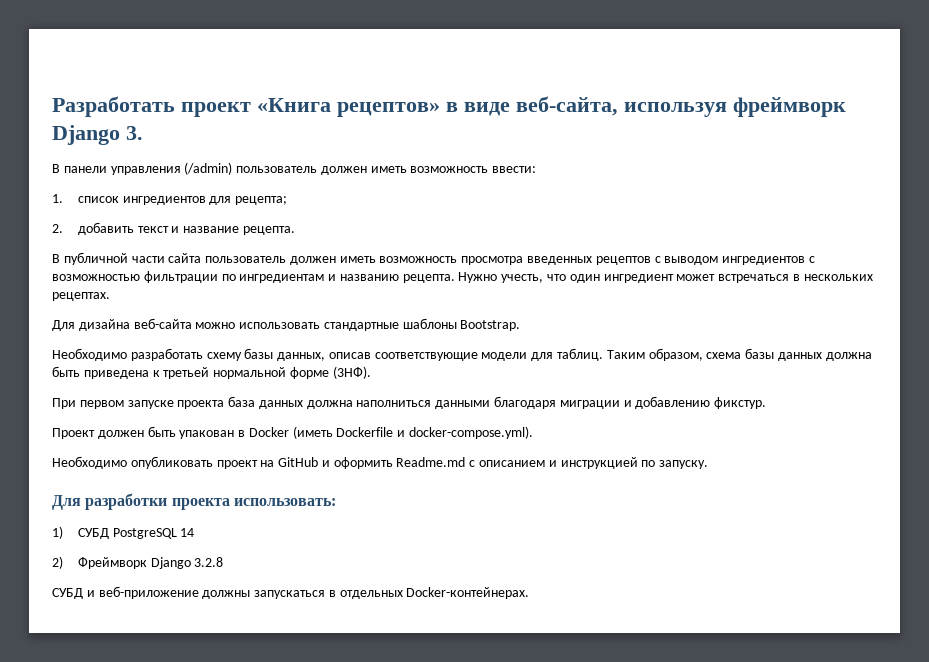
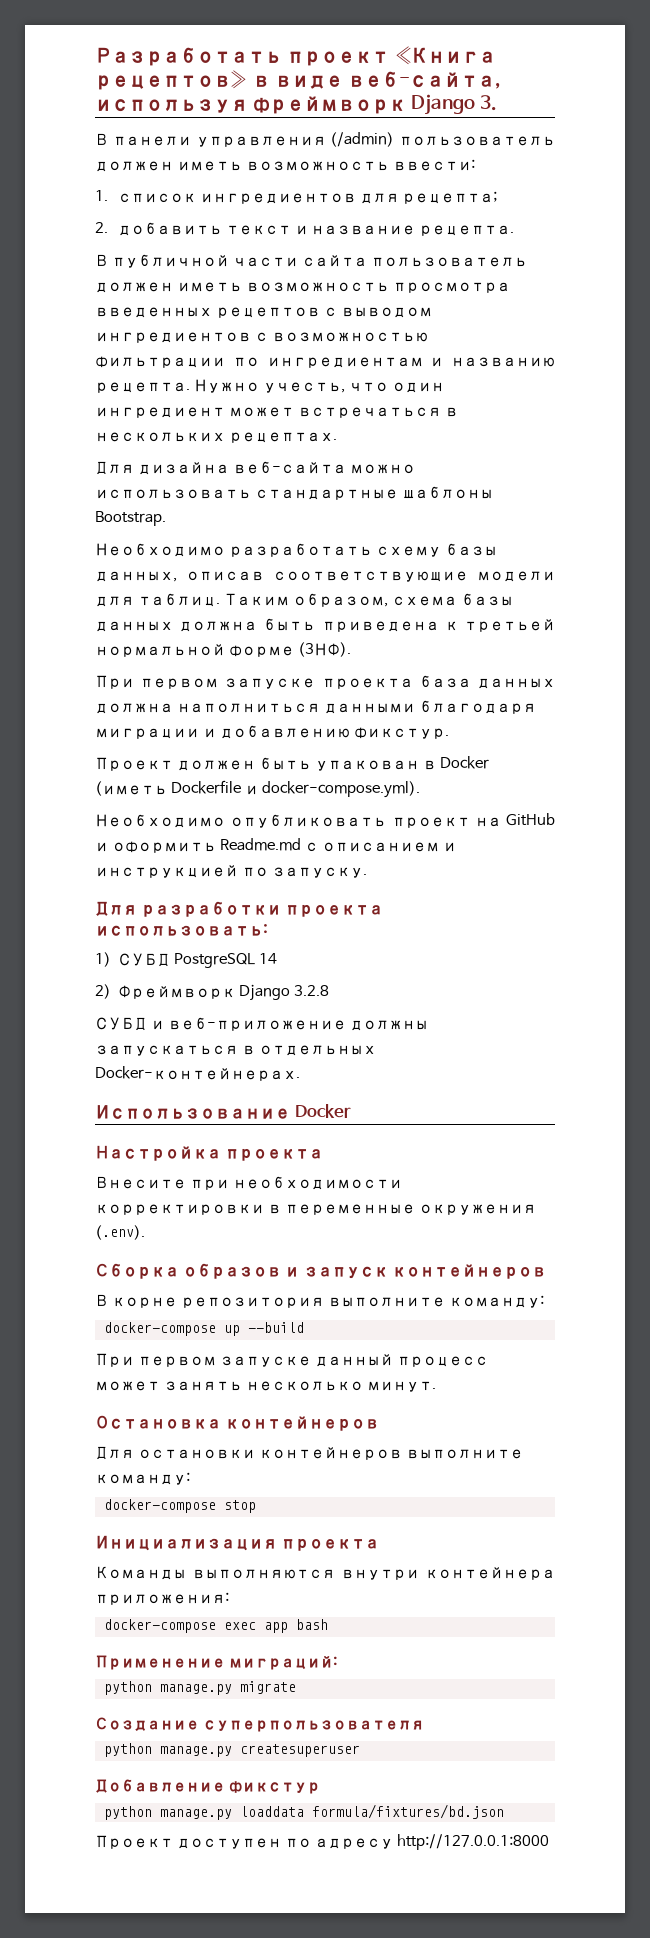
+ Использование Docker
+ Настройка проекта
+ Внесите при необходимости корректировки в переменные окружения (.env).
+ Сборка образов и запуск контейнеров
+ В корне репозитория выполните команду:
+ docker-compose up --build
+ При первом запуске данный процесс может занять несколько минут.
+ Остановка контейнеров
+ Для остановки контейнеров выполните команду:
+ docker-compose stop
+ Инициализация проекта
+ Команды выполняются внутри контейнера приложения:
+ docker-compose exec app bash
+ Применение миграций:
+ python manage.py migrate
+ Создание суперпользователя
+ python manage.py createsuperuser
+ Добавление фикстур
+ python manage.py loaddata formula/fixtures/bd.json
+ Проект доступен по адресу http://127.0.0.1:8000

